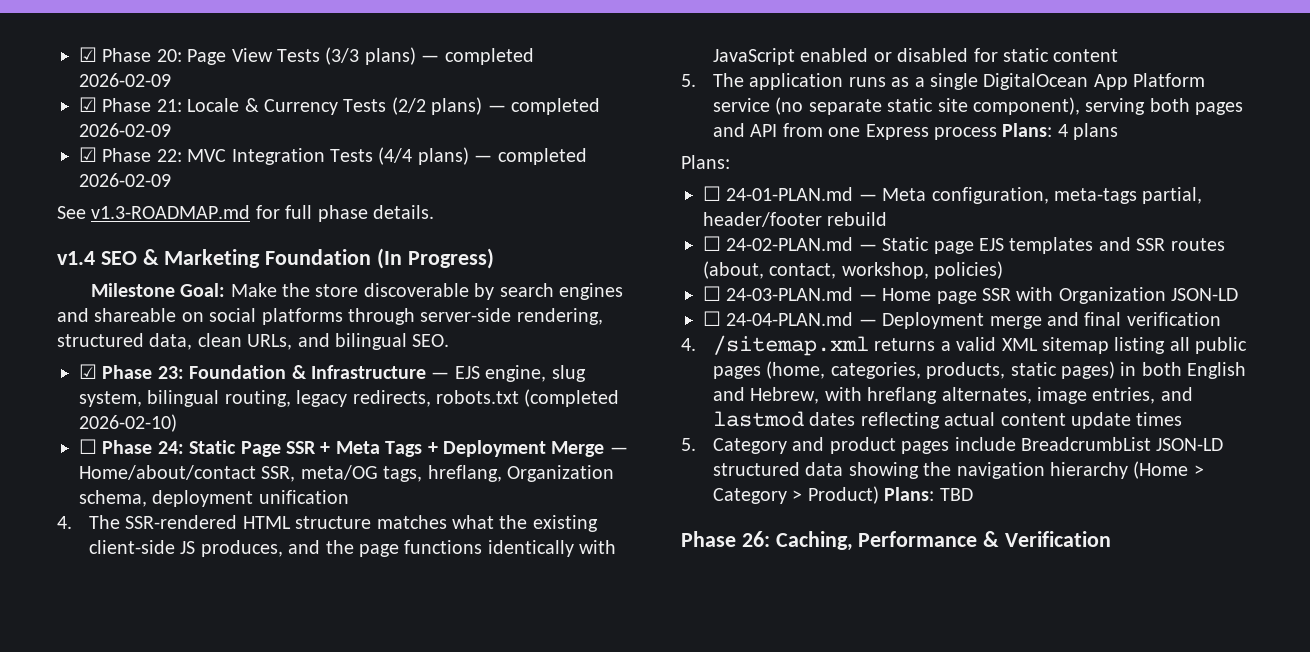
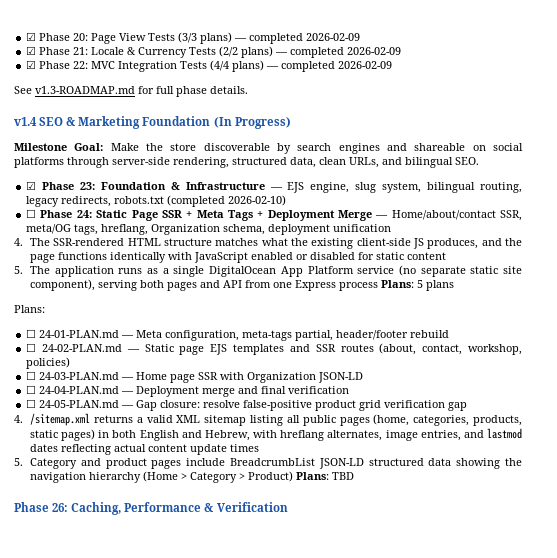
- 5. The application runs as a single DigitalOcean App Platform service (no separate static site component), serving both pages and API from one Express process Plans: 4 plans
+ 5. The application runs as a single DigitalOcean App Platform service (no separate static site component), serving both pages and API from one Express process Plans: 5 plans
+ ☐ 24-05-PLAN.md — Gap closure: resolve false-positive product grid verification gap

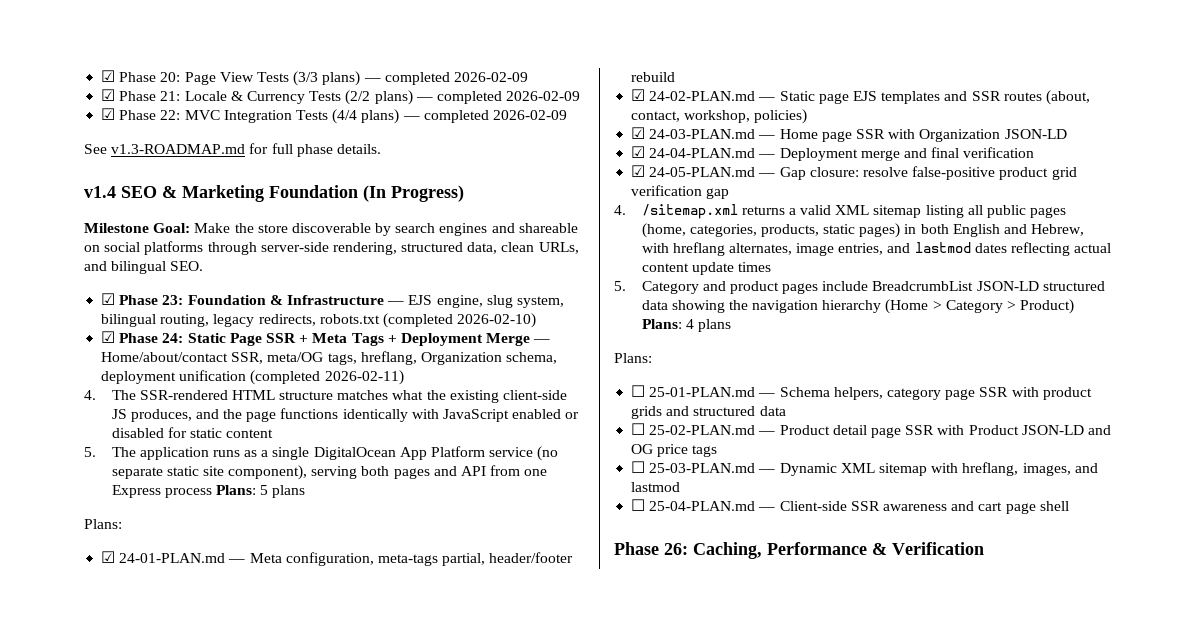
- ☐ Phase 24: Static Page SSR + Meta Tags + Deployment Merge — Home/about/contact SSR, meta/OG tags, hreflang, Organization schema, deployment unification
+ ☑ Phase 24: Static Page SSR + Meta Tags + Deployment Merge — Home/about/contact SSR, meta/OG tags, hreflang, Organization schema, deployment unification (completed 2026-02-11)
- ☐ 24-01-PLAN.md — Meta configuration, meta-tags partial, header/footer rebuild
+ ☑ 24-01-PLAN.md — Meta configuration, meta-tags partial, header/footer rebuild
- ☐ 24-02-PLAN.md — Static page EJS templates and SSR routes (about, contact, workshop, policies)
+ ☑ 24-02-PLAN.md — Static page EJS templates and SSR routes (about, contact, workshop, policies)
- ☐ 24-03-PLAN.md — Home page SSR with Organization JSON-LD
+ ☑ 24-03-PLAN.md — Home page SSR with Organization JSON-LD
- ☐ 24-04-PLAN.md — Deployment merge and final verification
+ ☑ 24-04-PLAN.md — Deployment merge and final verification
- ☐ 24-05-PLAN.md — Gap closure: resolve false-positive product grid verification gap
+ ☑ 24-05-PLAN.md — Gap closure: resolve false-positive product grid verification gap
- 5. Category and product pages include BreadcrumbList JSON-LD structured data showing the navigation hierarchy (Home > Category > Product) Plans: TBD
+ 5. Category and product pages include BreadcrumbList JSON-LD structured data showing the navigation hierarchy (Home > Category > Product) Plans: 4 plans
+ Plans:
+ ☐ 25-01-PLAN.md — Schema helpers, category page SSR with product grids and structured data
+ ☐ 25-02-PLAN.md — Product detail page SSR with Product JSON-LD and OG price tags
+ ☐ 25-03-PLAN.md — Dynamic XML sitemap with hreflang, images, and lastmod
+ ☐ 25-04-PLAN.md — Client-side SSR awareness and cart page shell

